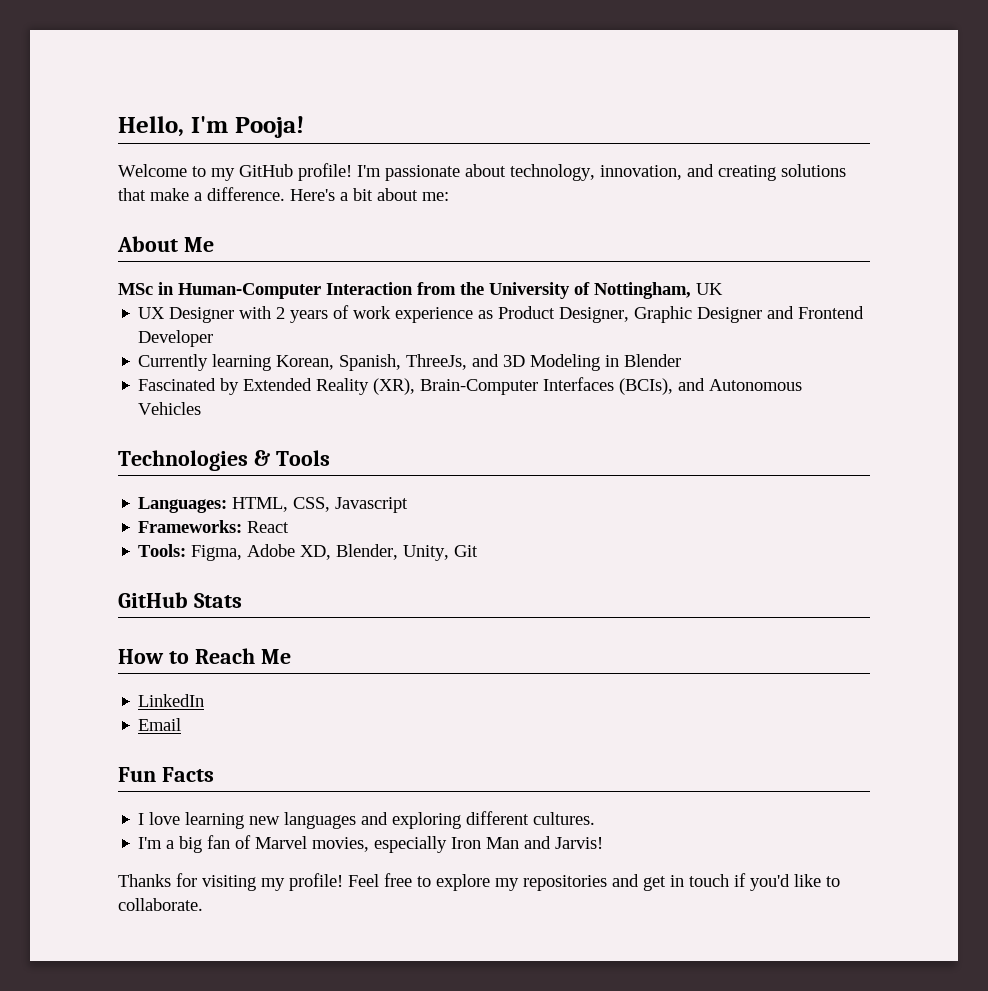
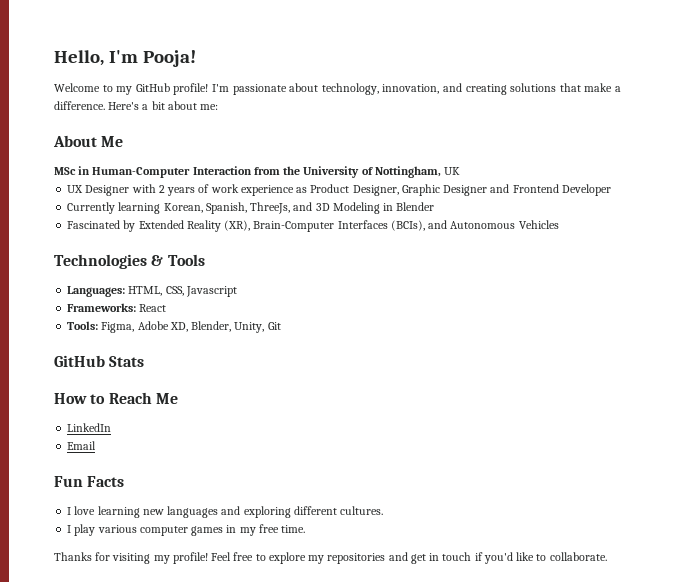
- I'm a big fan of Marvel movies, especially Iron Man and Jarvis!
+ I play various computer games in my free time.

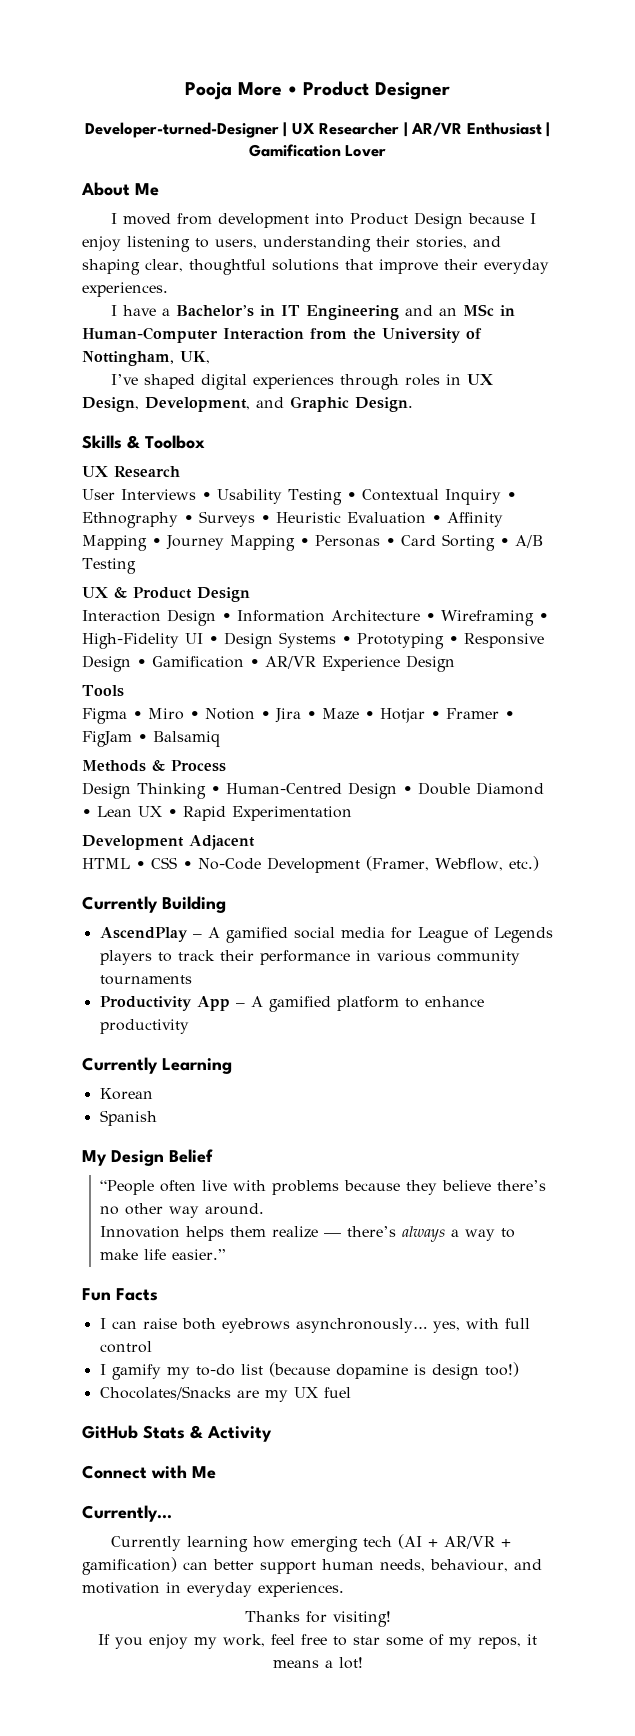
- Hello, I'm Pooja!
- Welcome to my GitHub profile! I'm passionate about technology, innovation, and creating solutions that make a difference. Here's a bit about me:
+ Pooja More • Product Designer
+ Developer-turned-Designer | UX Researcher | AR/VR Enthusiast | Gamification Lover
  About Me
- MSc in Human-Computer Interaction from the University of Nottingham, UK
- UX Designer with 2 years of work experience as Product Designer, Graphic Designer and Frontend Developer
- Currently learning Korean, Spanish, ThreeJs, and 3D Modeling in Blender
- Fascinated by Extended Reality (XR), Brain-Computer Interfaces (BCIs), and Autonomous Vehicles
- Technologies & Tools
- Languages: HTML, CSS, Javascript
- Frameworks: React
- Tools: Figma, Adobe XD, Blender, Unity, Git
- GitHub Stats
- How to Reach Me
- LinkedIn
- Email
+ I moved from development into Product Design because I enjoy listening to users, understanding their stories, and shaping clear, thoughtful solutions that improve their everyday experiences.
+ I have a Bachelor’s in IT Engineering and an MSc in Human-Computer Interaction from the University of Nottingham, UK,
+ I’ve shaped digital experiences through roles in UX Design, Development, and Graphic Design.
+ Skills & Toolbox
+ UX Research
+ User Interviews • Usability Testing • Contextual Inquiry • Ethnography • Surveys • Heuristic Evaluation • Affinity Mapping • Journey Mapping • Personas • Card Sorting • A/B Testing
+ UX & Product Design
+ Interaction Design • Information Architecture • Wireframing • High-Fidelity UI • Design Systems • Prototyping • Responsive Design • Gamification • AR/VR Experience Design
+ Tools
+ Figma • Miro • Notion • Jira • Maze • Hotjar • Framer • FigJam • Balsamiq
+ Methods & Process
+ Design Thinking • Human-Centred Design • Double Diamond • Lean UX • Rapid Experimentation
+ Development Adjacent
+ HTML • CSS • No-Code Development (Framer, Webflow, etc.)
+ Currently Building
+ AscendPlay – A gamified social media for League of Legends players to track their performance in various community tournaments
+ Productivity App – A gamified platform to enhance productivity
+ Currently Learning
+ Korean
+ Spanish
+ My Design Belief
+ “People often live with problems because they believe there’s no other way around.
+ Innovation helps them realize — there’s always a way to make life easier.”
  Fun Facts
- I love learning new languages and exploring different cultures.
- I play various computer games in my free time.
- Thanks for visiting my profile! Feel free to explore my repositories and get in touch if you'd like to collaborate.
+ I can raise both eyebrows asynchronously… yes, with full control
+ I gamify my to-do list (because dopamine is design too!)
+ Chocolates/Snacks are my UX fuel
+ GitHub Stats & Activity
+ Connect with Me
+ Currently…
+ Currently learning how emerging tech (AI + AR/VR + gamification) can better support human needs, behaviour, and motivation in everyday experiences.
+ Thanks for visiting!
+ If you enjoy my work, feel free to star some of my repos, it means a lot!

